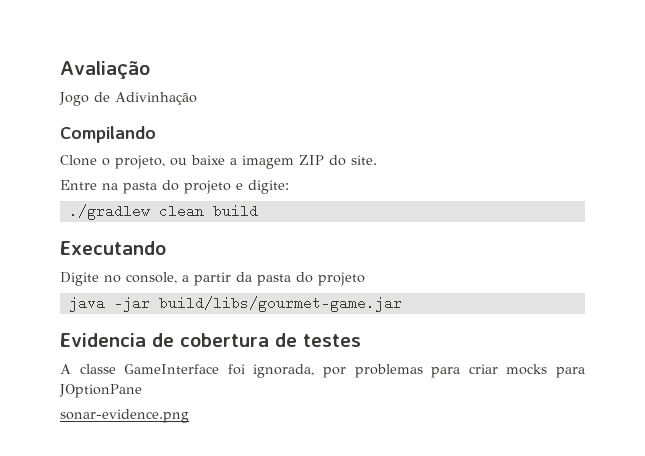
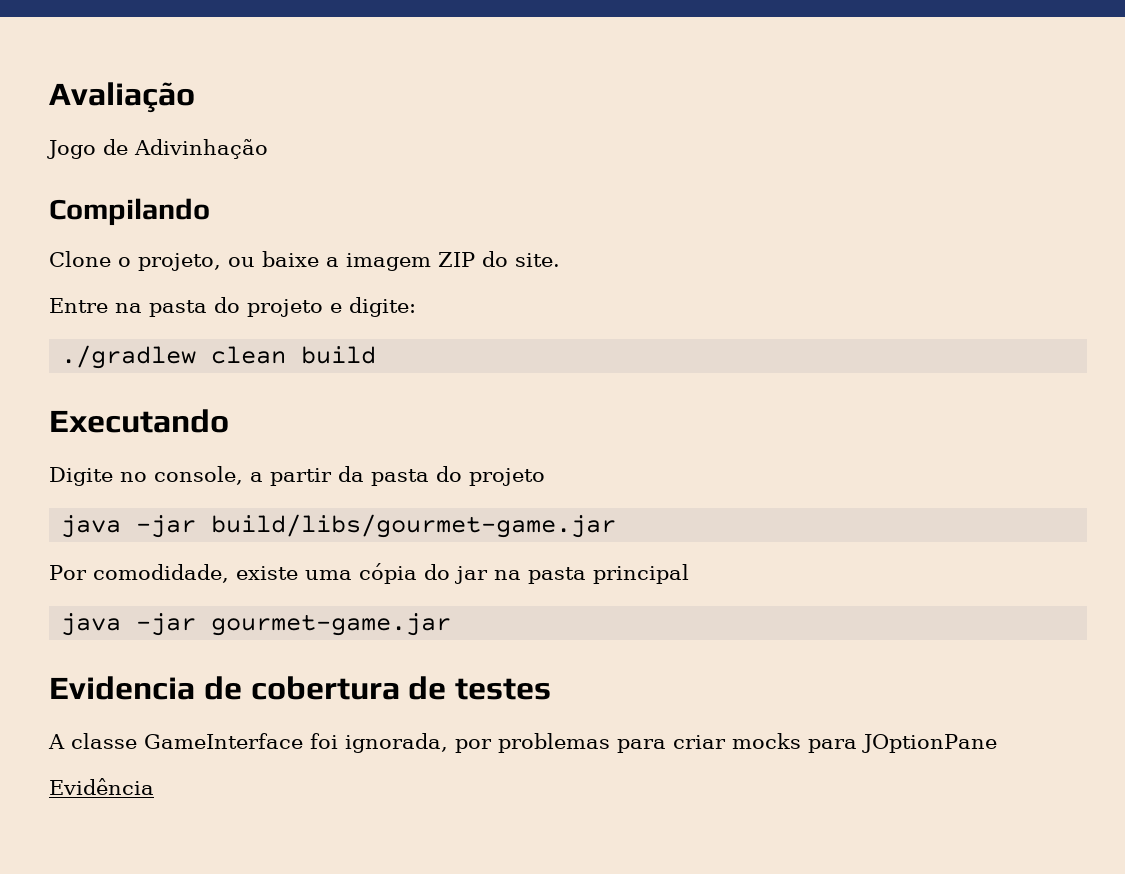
+ Por comodidade, existe uma cópia do jar na pasta principal
+ java -jar gourmet-game.jar
- sonar-evidence.png
+ Evidência

